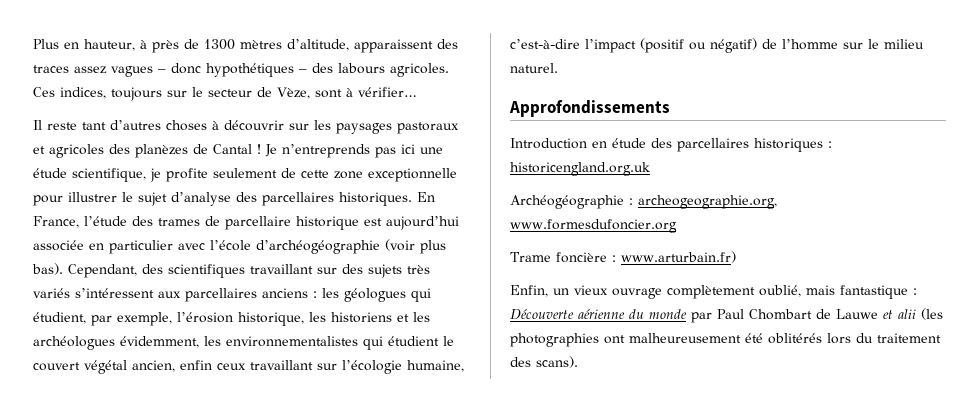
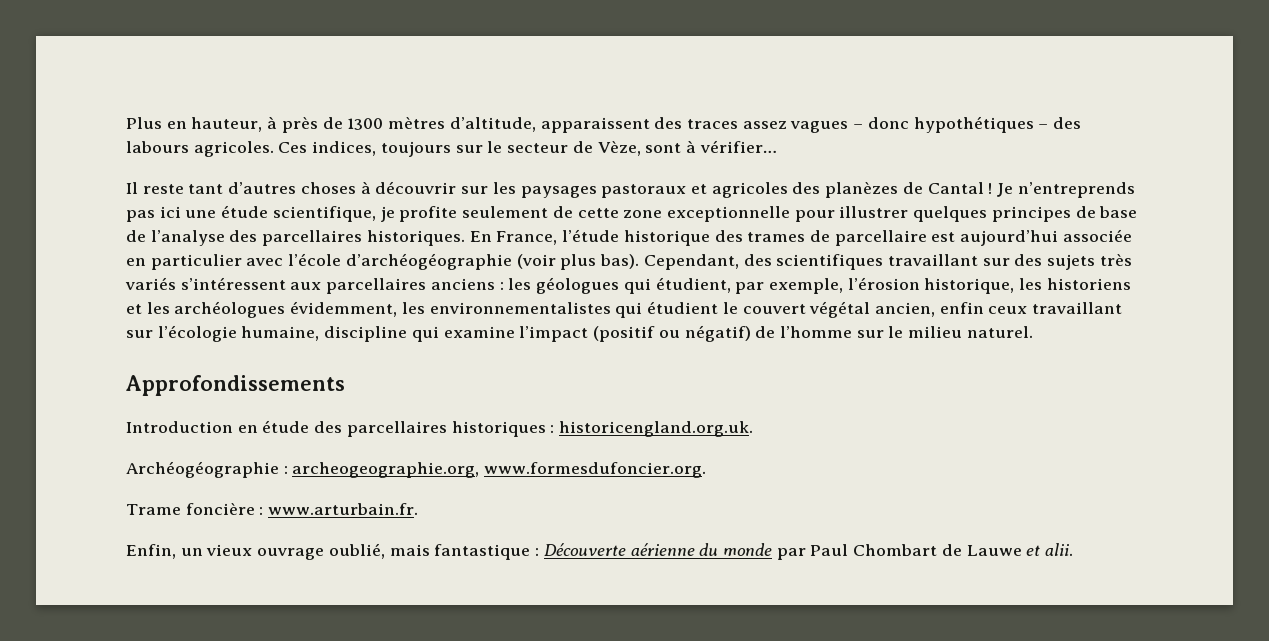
- Je n’entreprends pas ici une étude scientifique, je profite seulement de cette zone exceptionnelle pour illustrer le sujet d’analyse des parcellaires historiques.
+ Je n’entreprends pas ici une étude scientifique, je profite seulement de cette zone exceptionnelle pour illustrer quelques principes de base de l’analyse des parcellaires historiques.
- En France, l’étude des trames de parcellaire historique est aujourd’hui associée en particulier avec l’école d’archéogéographie (voir plus bas).
+ En France, l’étude historique des trames de parcellaire est aujourd’hui associée en particulier avec l’école d’archéogéographie (voir plus bas).
- Cependant, des scientifiques travaillant sur des sujets très variés s’intéressent aux parcellaires anciens : les géologues qui étudient, par exemple, l’érosion historique, les historiens et les archéologues évidemment, les environnementalistes qui étudient le couvert végétal ancien, enfin ceux travaillant sur l’écologie humaine, c’est-à-dire l’impact (positif ou négatif) de l’homme sur le milieu naturel.
+ Cependant, des scientifiques travaillant sur des sujets très variés s’intéressent aux parcellaires anciens : les géologues qui étudient, par exemple, l’érosion historique, les historiens et les archéologues évidemment, les environnementalistes qui étudient le couvert végétal ancien, enfin ceux travaillant sur l’écologie humaine, discipline qui examine l’impact (positif ou négatif) de l’homme sur le milieu naturel.
- Introduction en étude des parcellaires historiques : historicengland.org.uk
+ Introduction en étude des parcellaires historiques : historicengland.org.uk.
- Archéogéographie : archeogeographie.org, www.formesdufoncier.org
+ Archéogéographie : archeogeographie.org, www.formesdufoncier.org.
- Trame foncière : www.arturbain.fr)
+ Trame foncière : www.arturbain.fr.
- Enfin, un vieux ouvrage complètement oublié, mais fantastique : Découverte aérienne du monde par Paul Chombart de Lauwe et alii (les photographies ont malheureusement été oblitérés lors du traitement des scans).
+ Enfin, un vieux ouvrage oublié, mais fantastique : Découverte aérienne du monde par Paul Chombart de Lauwe et alii.

